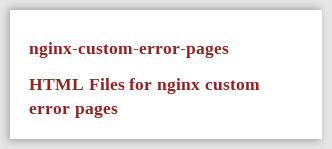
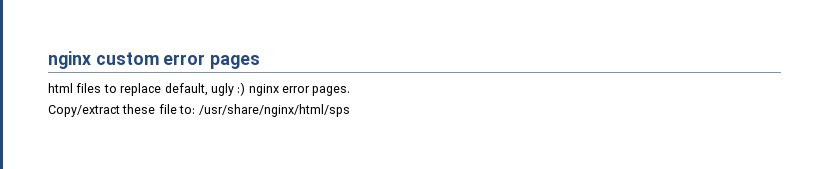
- nginx-custom-error-pages
- HTML Files for nginx custom error pages
+ nginx custom error pages
+ html files to replace default, ugly :) nginx error pages.
+ Copy/extract these file to: /usr/share/nginx/html/sps

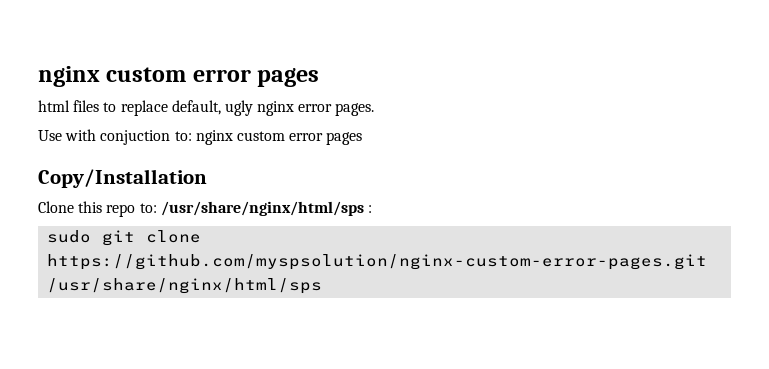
- html files to replace default, ugly :) nginx error pages.
+ html files to replace default, ugly nginx error pages.
- Copy/extract these file to: /usr/share/nginx/html/sps
+ Use with conjuction to: nginx custom error pages
+ Copy/Installation
+ Clone this repo to: /usr/share/nginx/html/sps :
+ sudo git clone https://github.com/myspsolution/nginx-custom-error-pages.git /usr/share/nginx/html/sps

